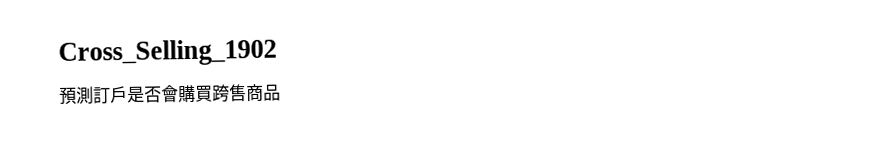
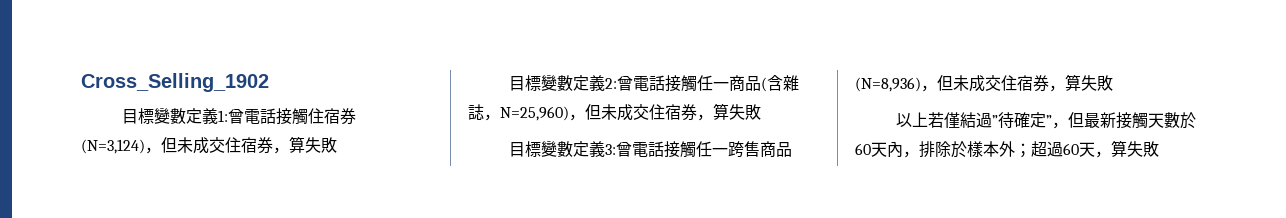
- 預測訂戶是否會購買跨售商品
+ 目標變數定義1:曾電話接觸住宿券(N=3,124)，但未成交住宿券，算失敗
+ 目標變數定義2:曾電話接觸任一商品(含雜誌，N=25,960)，但未成交住宿券，算失敗
+ 目標變數定義3:曾電話接觸任一跨售商品(N=8,936)，但未成交住宿券，算失敗
+ 以上若僅結過”待確定”，但最新接觸天數於60天內，排除於樣本外；超過60天，算失敗

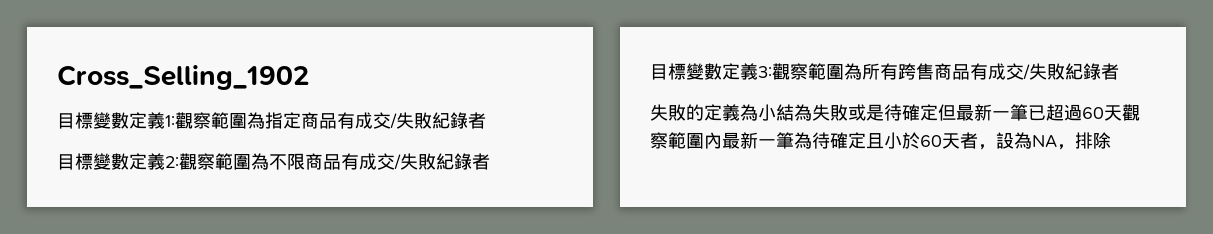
- 目標變數定義1:曾電話接觸住宿券(N=3,124)，但未成交住宿券，算失敗
+ 目標變數定義1:觀察範圍為指定商品有成交/失敗紀錄者
- 目標變數定義2:曾電話接觸任一商品(含雜誌，N=25,960)，但未成交住宿券，算失敗
+ 目標變數定義2:觀察範圍為不限商品有成交/失敗紀錄者
- 目標變數定義3:曾電話接觸任一跨售商品(N=8,936)，但未成交住宿券，算失敗
- 以上若僅結過”待確定”，但最新接觸天數於60天內，排除於樣本外；超過60天，算失敗
+ 目標變數定義3:觀察範圍為所有跨售商品有成交/失敗紀錄者
+ 失敗的定義為小結為失敗或是待確定但最新一筆已超過60天觀察範圍內最新一筆為待確定且小於60天者，設為NA，排除

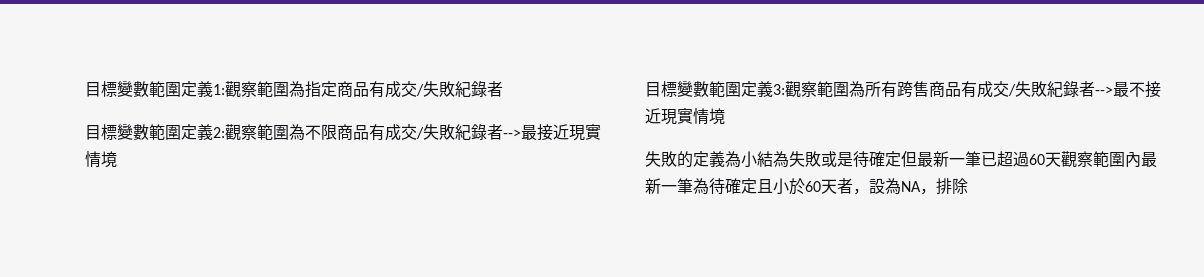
- Cross_Selling_1902
- 目標變數定義1:觀察範圍為指定商品有成交/失敗紀錄者
+ 目標變數範圍定義1:觀察範圍為指定商品有成交/失敗紀錄者
- 目標變數定義2:觀察範圍為不限商品有成交/失敗紀錄者
- 目標變數定義3:觀察範圍為所有跨售商品有成交/失敗紀錄者
+ 目標變數範圍定義2:觀察範圍為不限商品有成交/失敗紀錄者-->最接近現實情境
+ 目標變數範圍定義3:觀察範圍為所有跨售商品有成交/失敗紀錄者-->最不接近現實情境

